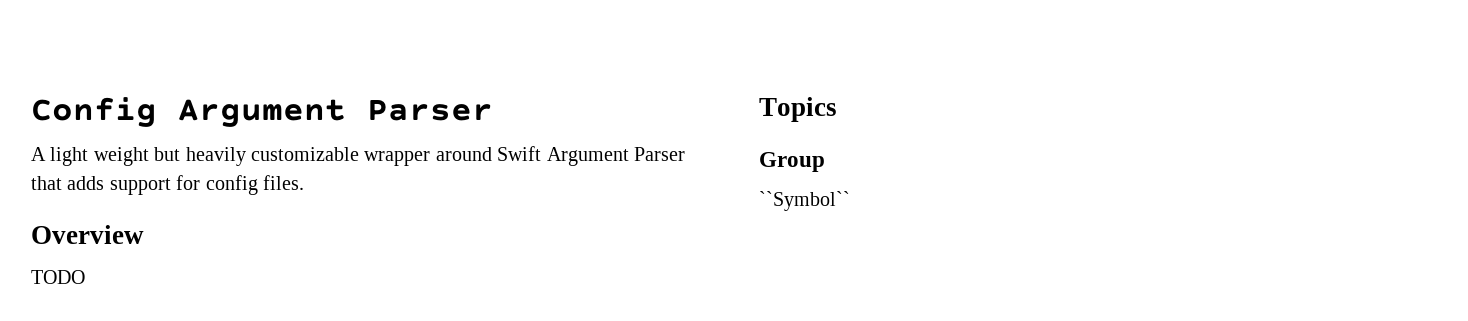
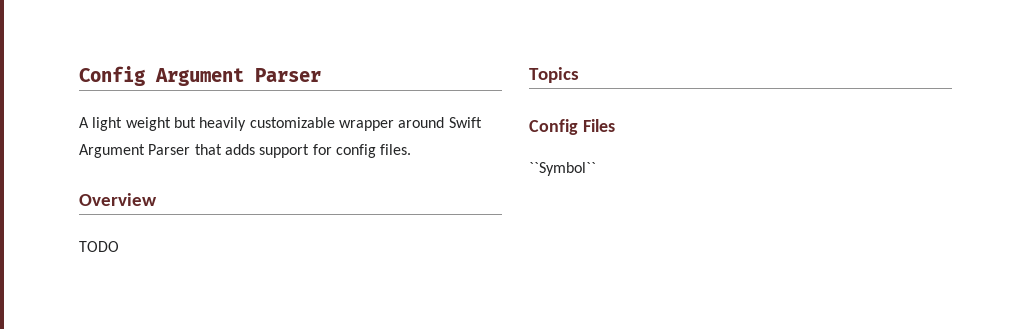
- Group
+ Config Files

